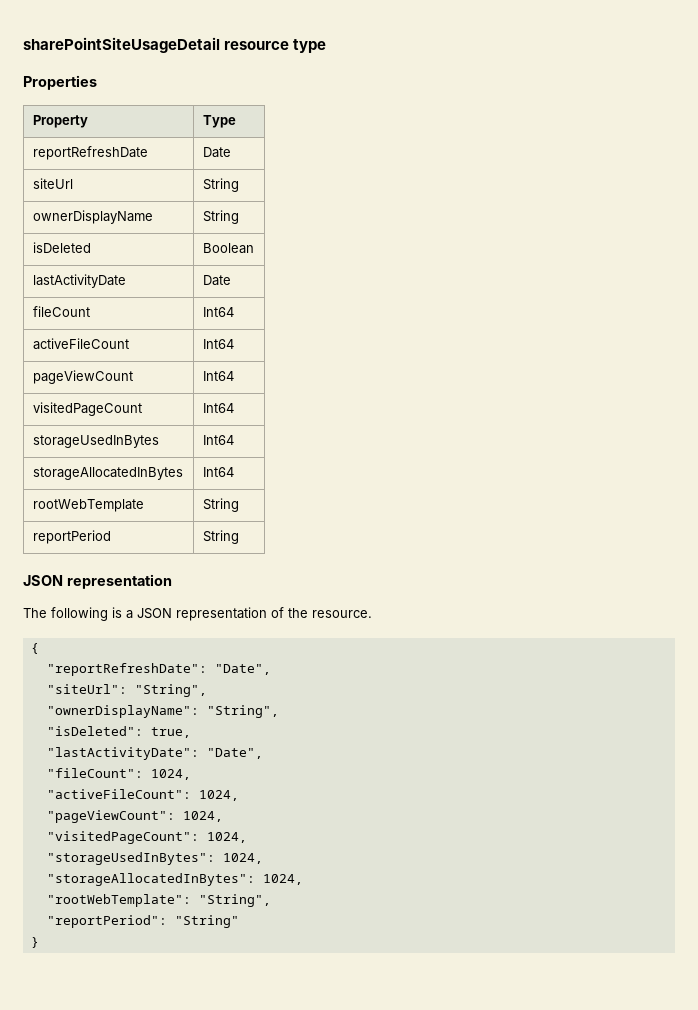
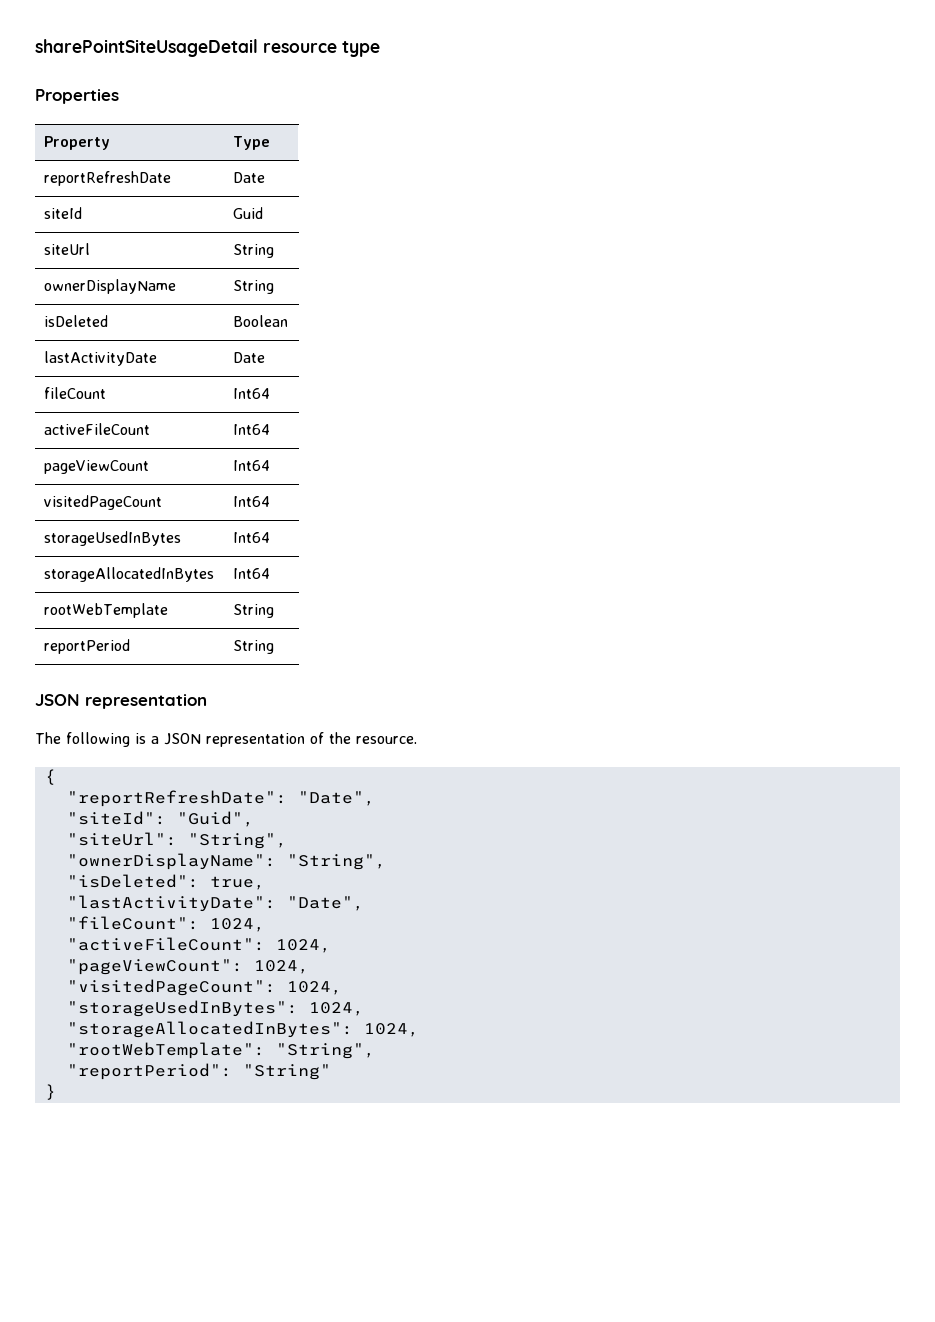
+ siteId | Guid
+ "siteId": "Guid",

